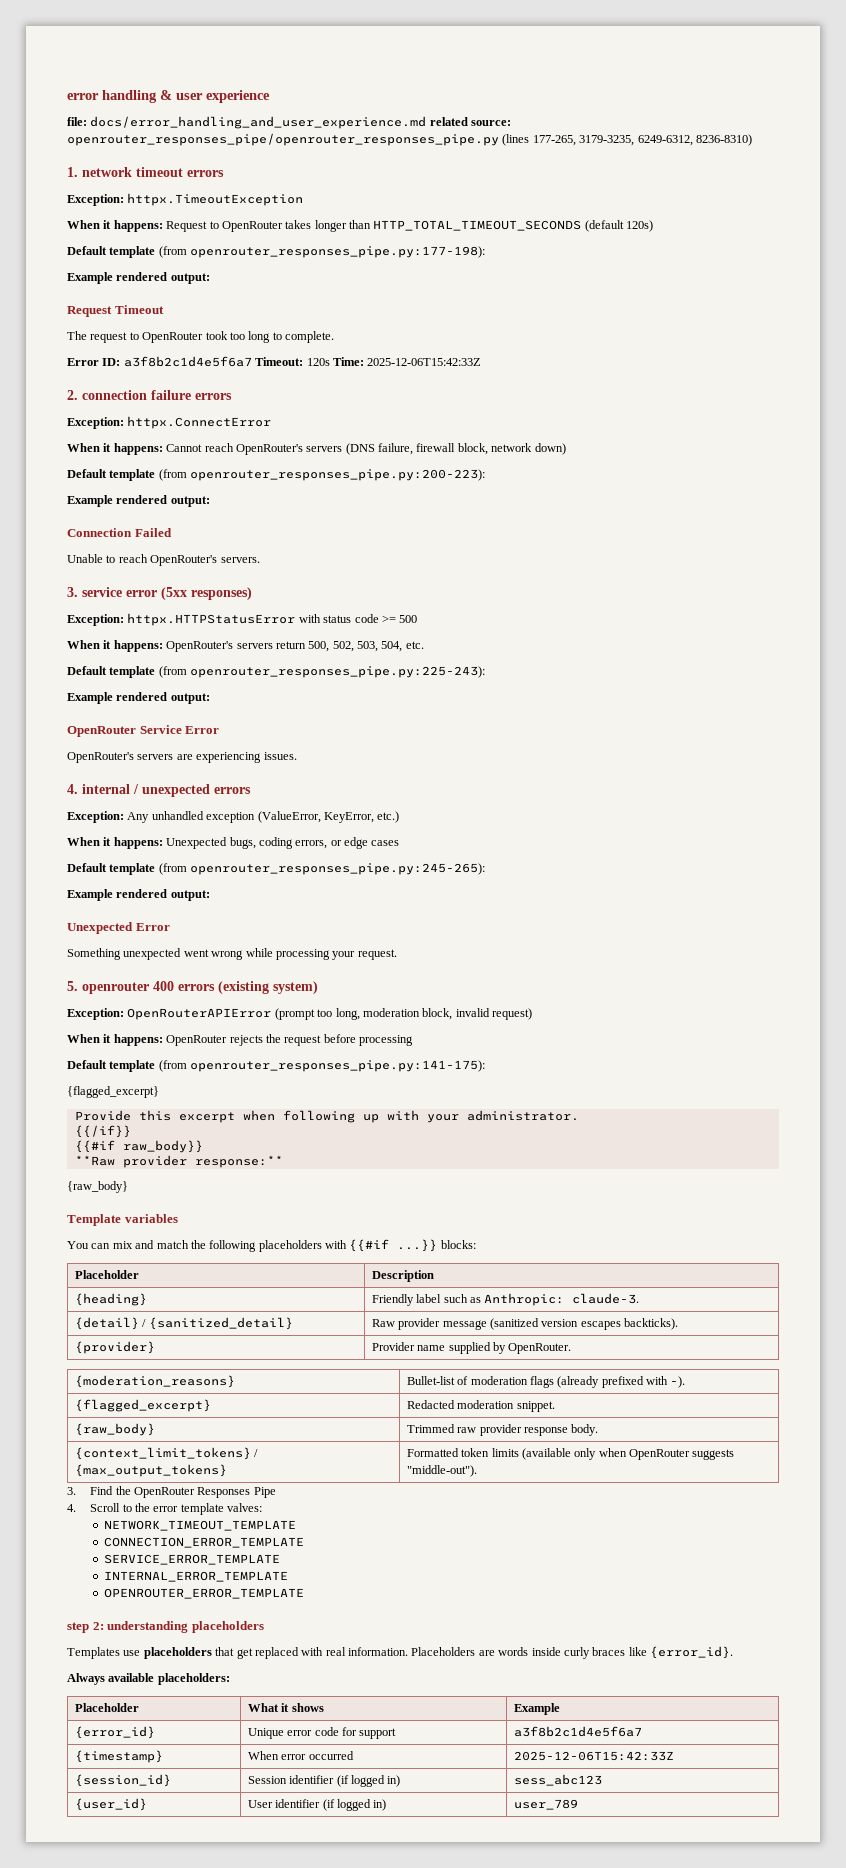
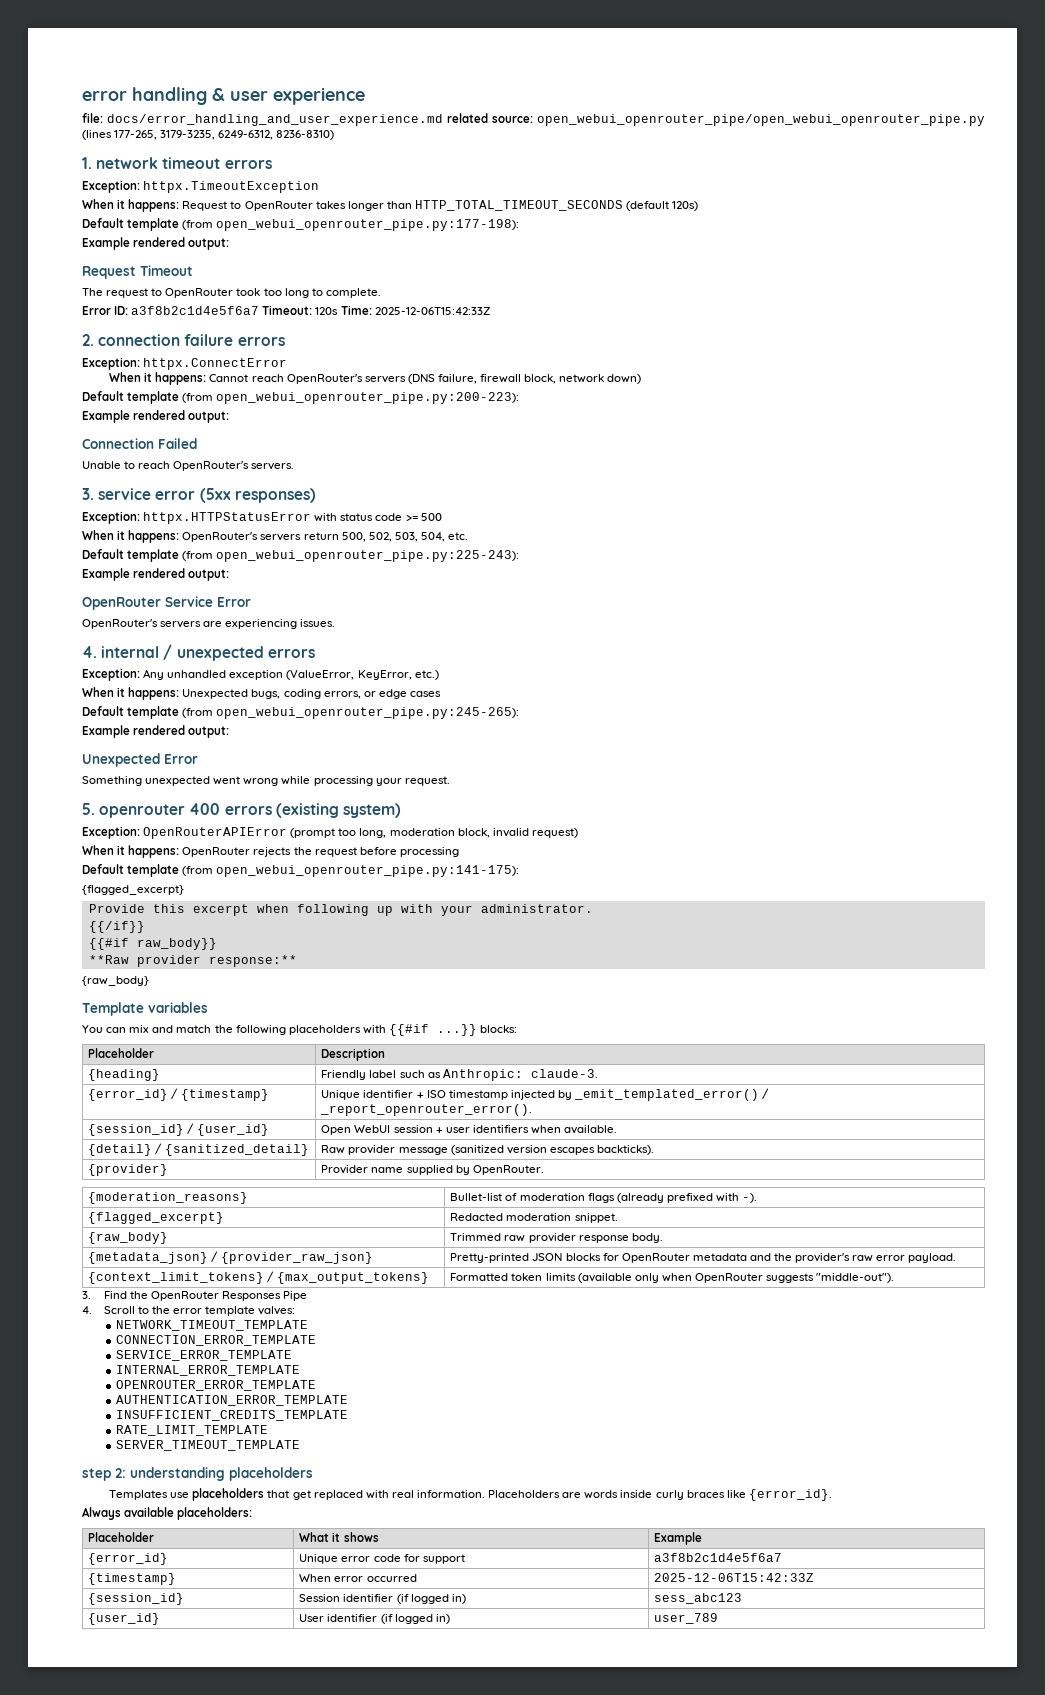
- file: docs/error_handling_and_user_experience.md related source: openrouter_responses_pipe/openrouter_responses_pipe.py (lines 177-265, 3179-3235, 6249-6312, 8236-8310)
+ file: docs/error_handling_and_user_experience.md related source: open_webui_openrouter_pipe/open_webui_openrouter_pipe.py (lines 177-265, 3179-3235, 6249-6312, 8236-8310)
- Default template (from openrouter_responses_pipe.py:177-198):
+ Default template (from open_webui_openrouter_pipe.py:177-198):
- Default template (from openrouter_responses_pipe.py:200-223):
+ Default template (from open_webui_openrouter_pipe.py:200-223):
- Default template (from openrouter_responses_pipe.py:225-243):
+ Default template (from open_webui_openrouter_pipe.py:225-243):
- Default template (from openrouter_responses_pipe.py:245-265):
+ Default template (from open_webui_openrouter_pipe.py:245-265):
- Default template (from openrouter_responses_pipe.py:141-175):
+ Default template (from open_webui_openrouter_pipe.py:141-175):
+ {error_id} / {timestamp} | Unique identifier + ISO timestamp injected by _emit_templated_error() / _report_openrouter_error().
+ {session_id} / {user_id} | Open WebUI session + user identifiers when available.
+ {metadata_json} / {provider_raw_json} | Pretty-printed JSON blocks for OpenRouter metadata and the provider's raw error payload.
+ AUTHENTICATION_ERROR_TEMPLATE
+ INSUFFICIENT_CREDITS_TEMPLATE
+ RATE_LIMIT_TEMPLATE
+ SERVER_TIMEOUT_TEMPLATE

